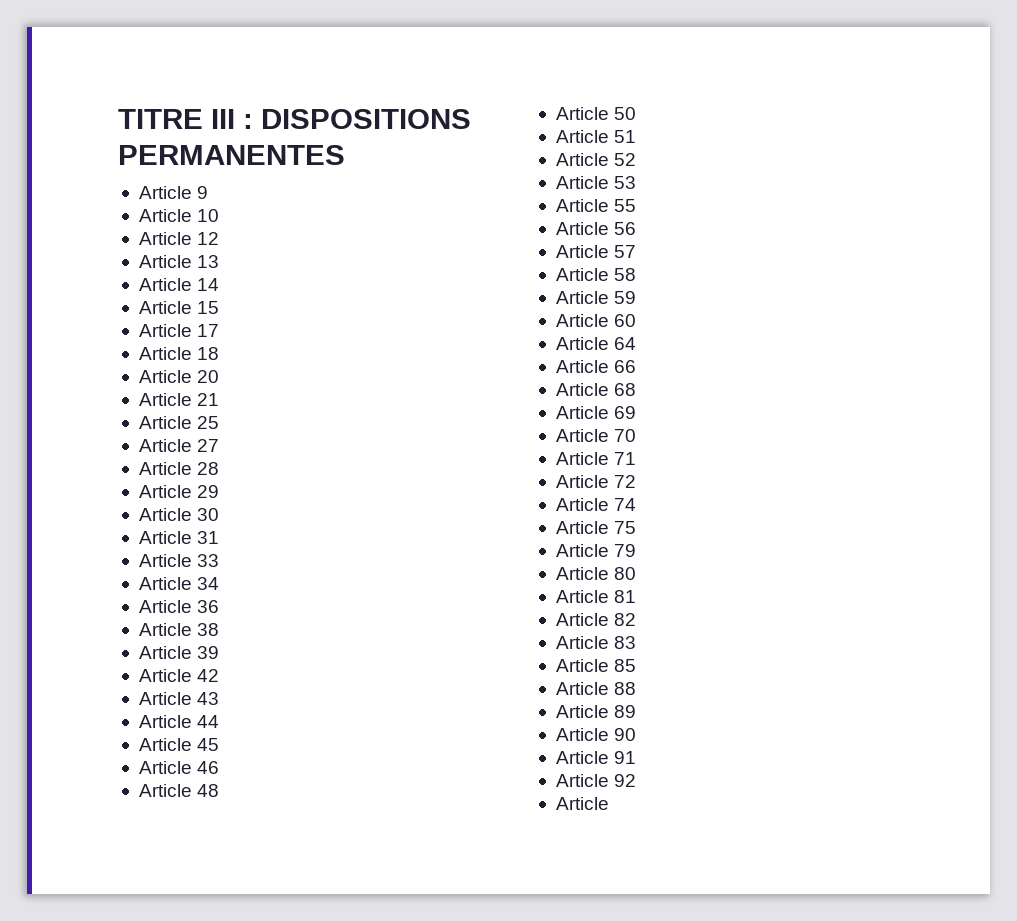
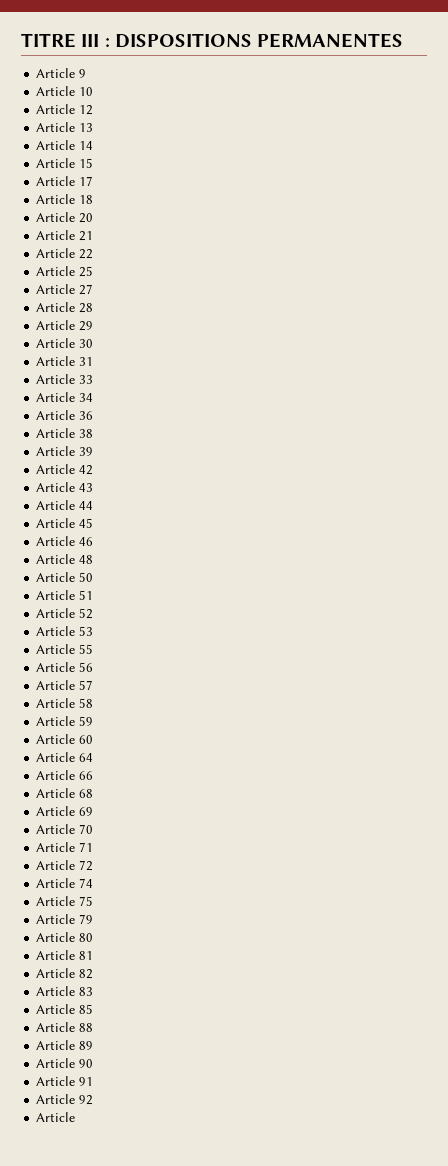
+ Article 22

